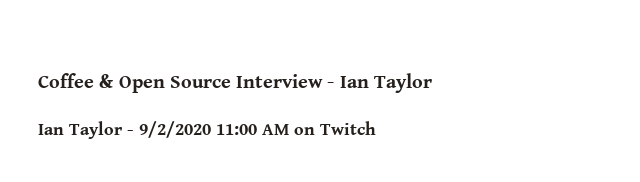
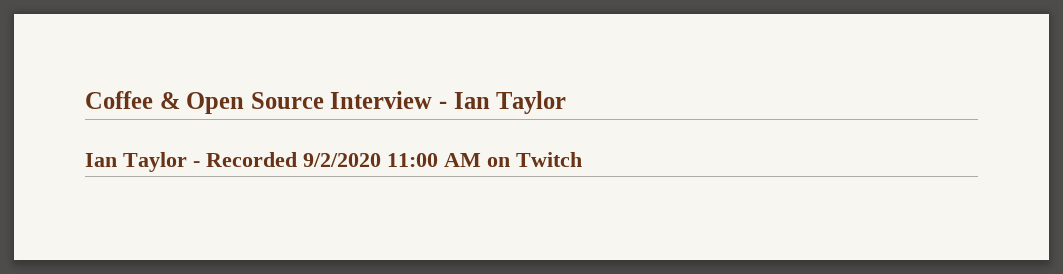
- Ian Taylor - 9/2/2020 11:00 AM on Twitch
+ Ian Taylor - Recorded 9/2/2020 11:00 AM on Twitch

